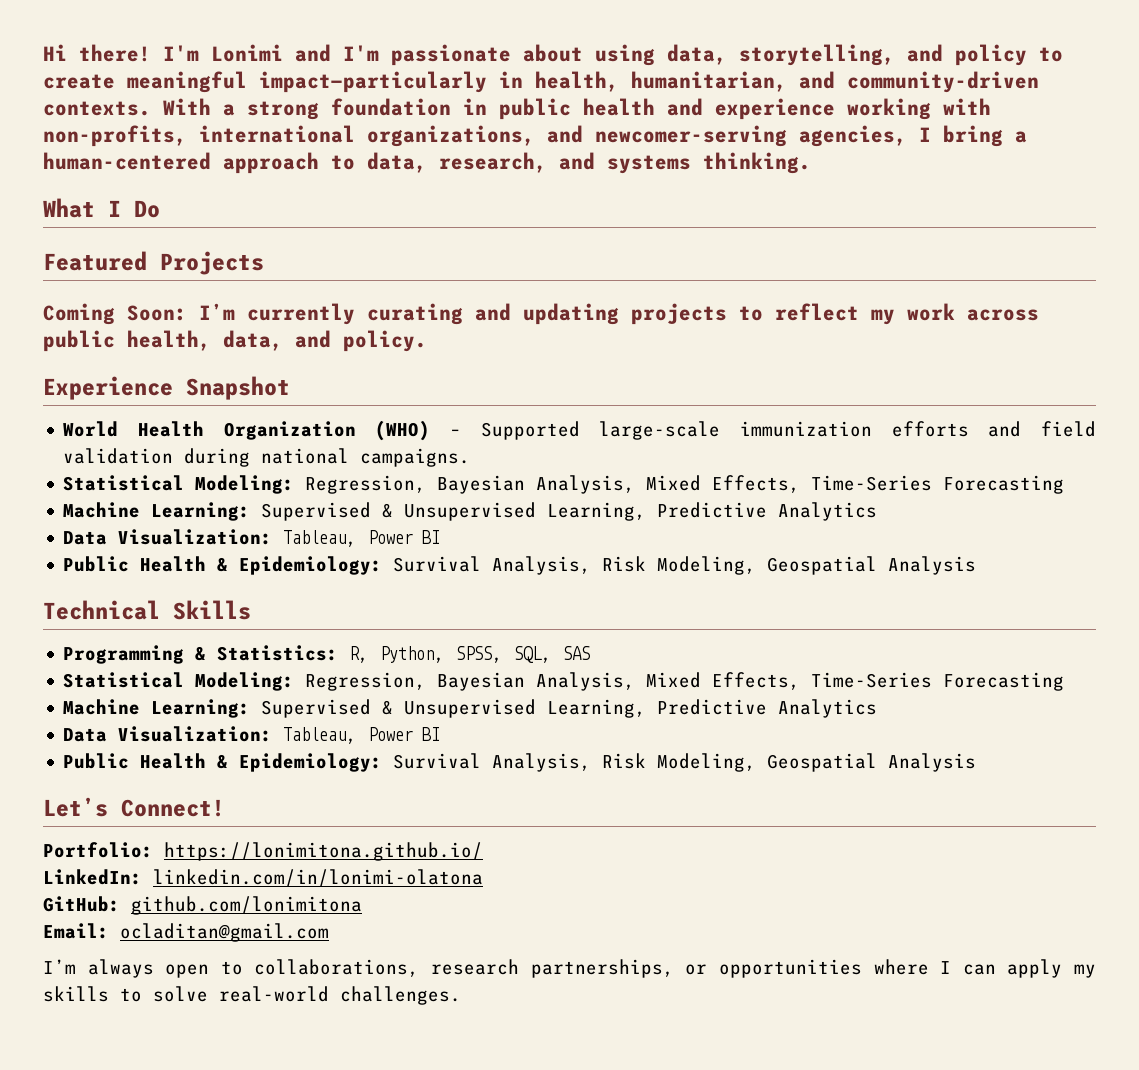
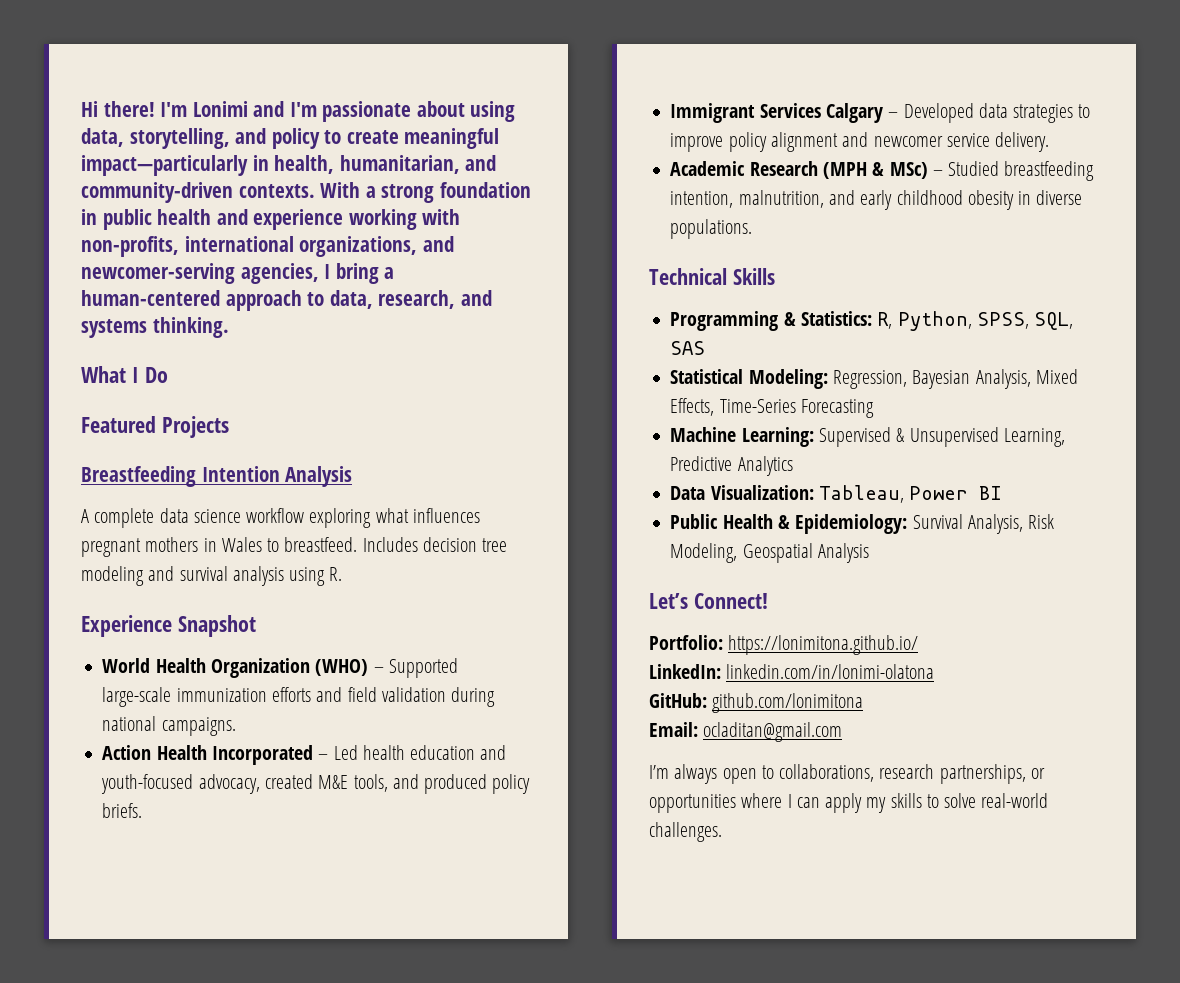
- Coming Soon: I’m currently curating and updating projects to reflect my work across public health, data, and policy.
+ Breastfeeding Intention Analysis
+ A complete data science workflow exploring what influences pregnant mothers in Wales to breastfeed. Includes decision tree modeling and survival analysis using R.
  World Health Organization (WHO) – Supported large-scale immunization efforts and field validation during national campaigns.
- Statistical Modeling: Regression, Bayesian Analysis, Mixed Effects, Time-Series Forecasting
- Machine Learning: Supervised & Unsupervised Learning, Predictive Analytics
- Data Visualization: Tableau, Power BI
- Public Health & Epidemiology: Survival Analysis, Risk Modeling, Geospatial Analysis
+ Action Health Incorporated – Led health education and youth-focused advocacy, created M&E tools, and produced policy briefs.
+ Immigrant Services Calgary – Developed data strategies to improve policy alignment and newcomer service delivery.
+ Academic Research (MPH & MSc) – Studied breastfeeding intention, malnutrition, and early childhood obesity in diverse populations.

